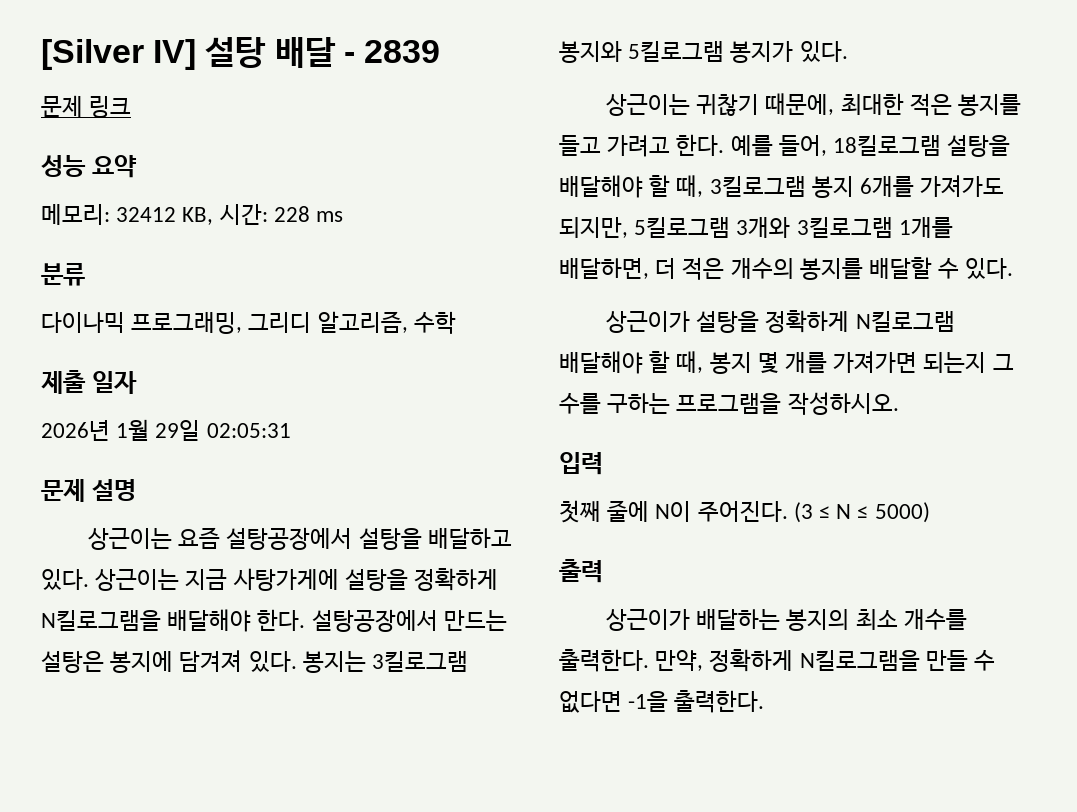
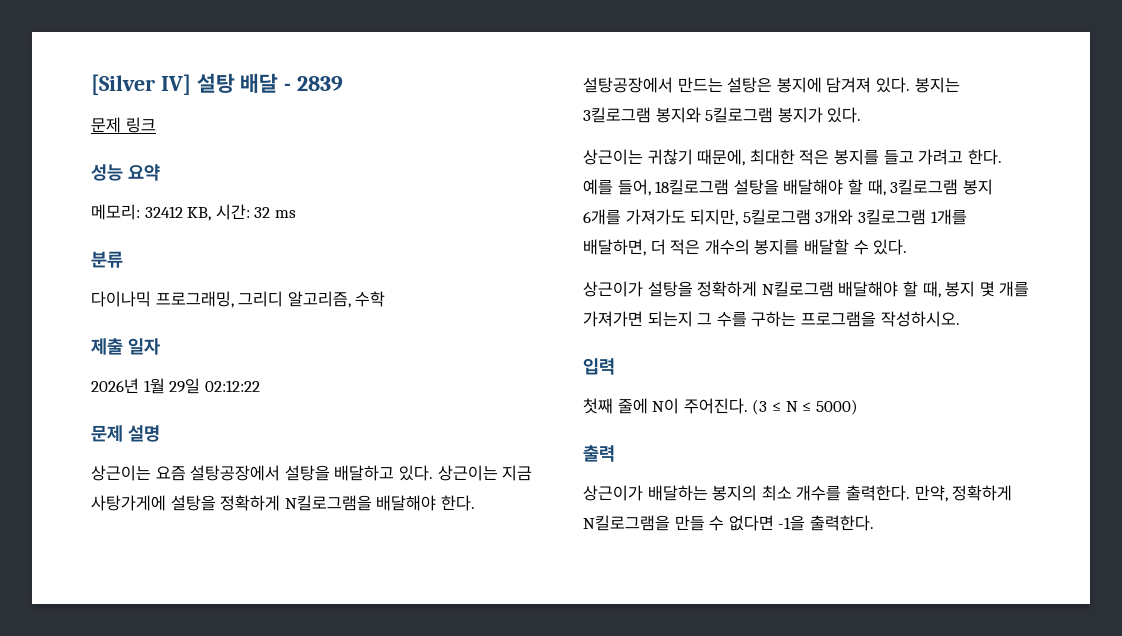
- 메모리: 32412 KB, 시간: 228 ms
+ 메모리: 32412 KB, 시간: 32 ms
- 2026년 1월 29일 02:05:31
+ 2026년 1월 29일 02:12:22

